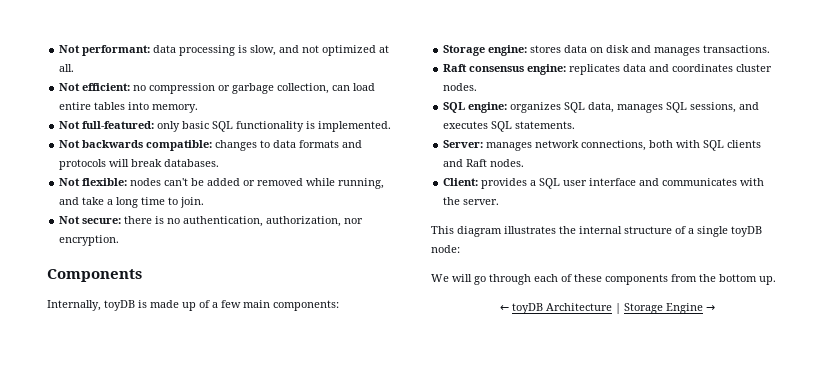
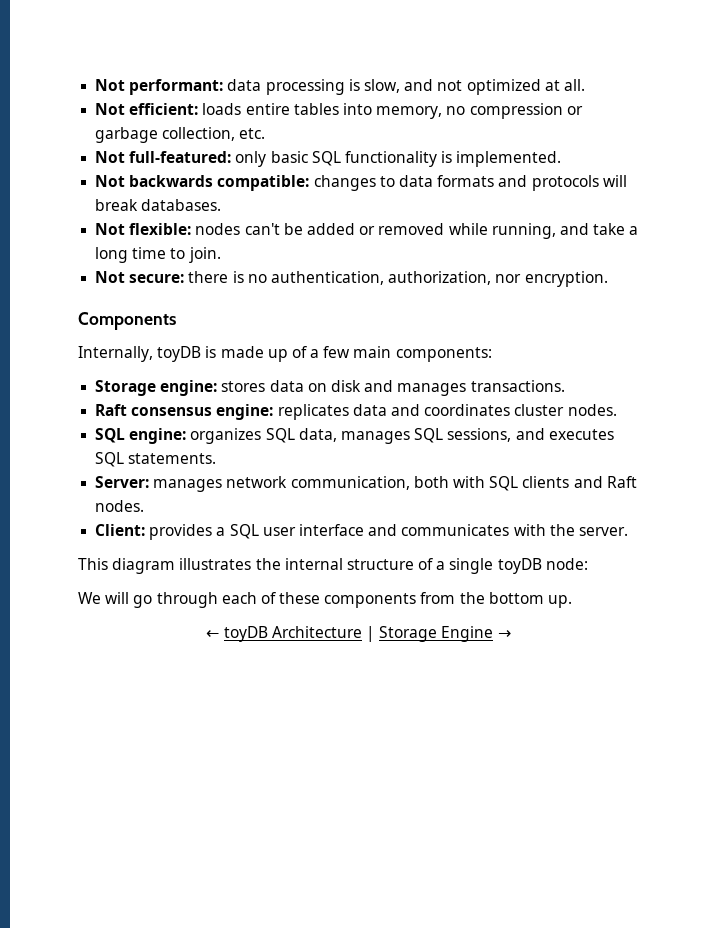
- Not efficient: no compression or garbage collection, can load entire tables into memory.
+ Not efficient: loads entire tables into memory, no compression or garbage collection, etc.
- Server: manages network connections, both with SQL clients and Raft nodes.
+ Server: manages network communication, both with SQL clients and Raft nodes.

